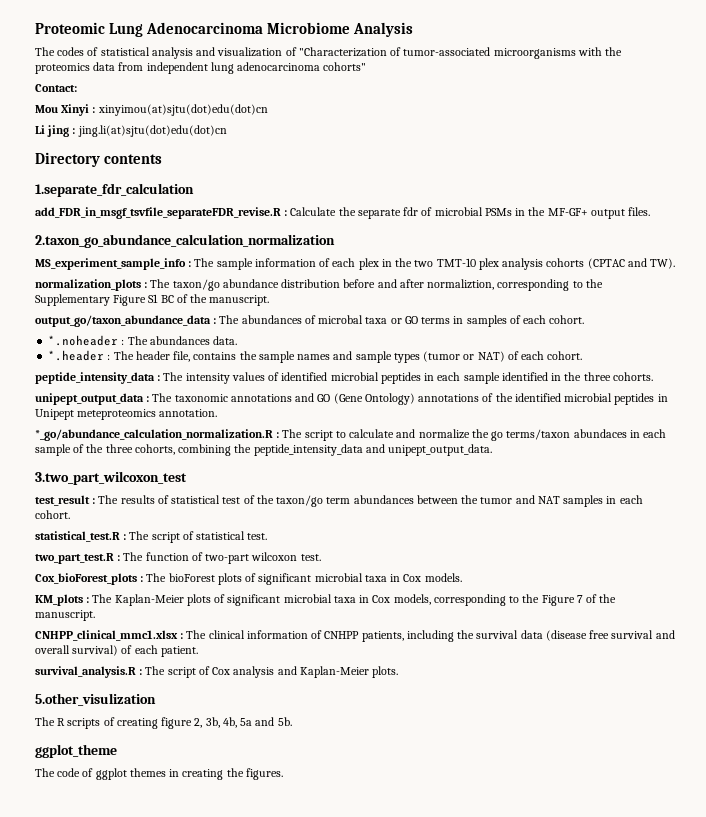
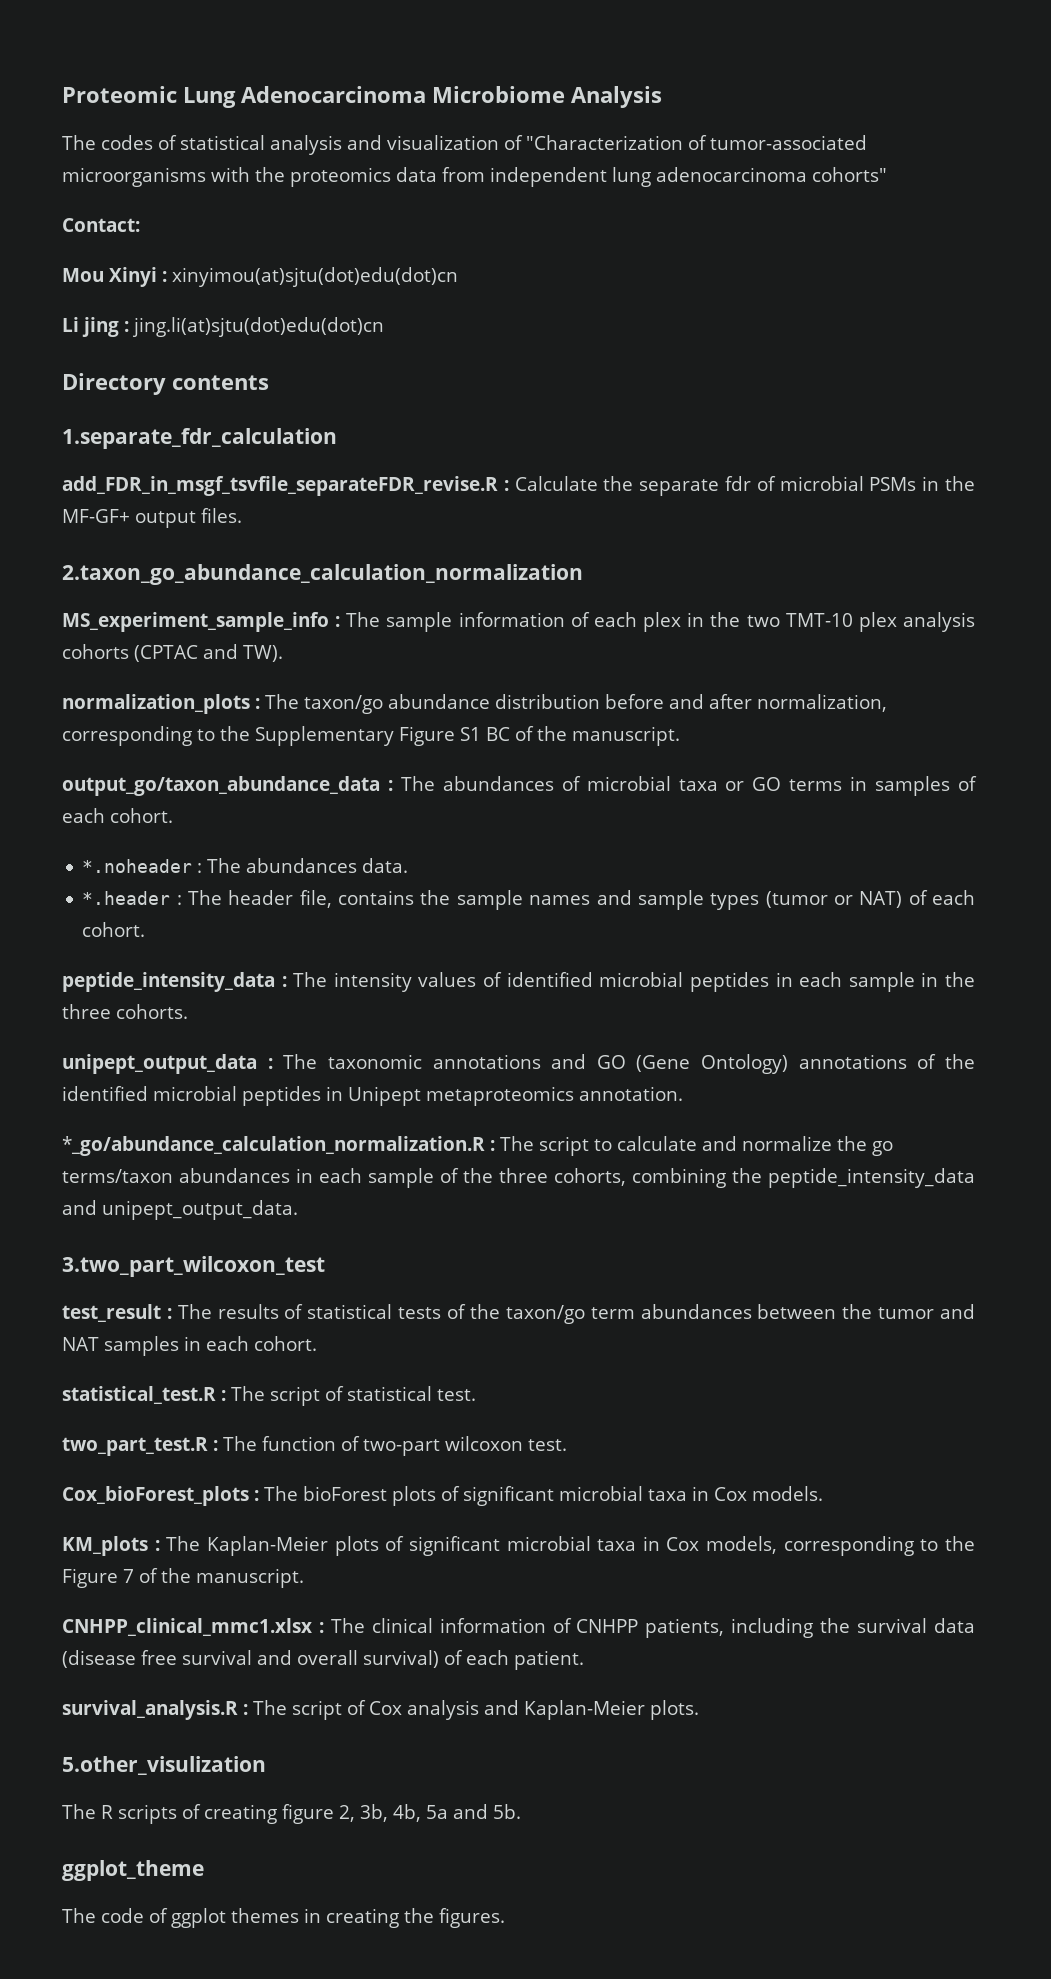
- normalization_plots : The taxon/go abundance distribution before and after normaliztion, corresponding to the Supplementary Figure S1 BC of the manuscript.
+ normalization_plots : The taxon/go abundance distribution before and after normalization, corresponding to the Supplementary Figure S1 BC of the manuscript.
- output_go/taxon_abundance_data : The abundances of microbal taxa or GO terms in samples of each cohort.
+ output_go/taxon_abundance_data : The abundances of microbial taxa or GO terms in samples of each cohort.
- peptide_intensity_data : The intensity values of identified microbial peptides in each sample identified in the three cohorts.
+ peptide_intensity_data : The intensity values of identified microbial peptides in each sample in the three cohorts.
- unipept_output_data : The taxonomic annotations and GO (Gene Ontology) annotations of the identified microbial peptides in Unipept meteproteomics annotation.
+ unipept_output_data : The taxonomic annotations and GO (Gene Ontology) annotations of the identified microbial peptides in Unipept metaproteomics annotation.
- *_go/abundance_calculation_normalization.R : The script to calculate and normalize the go terms/taxon abundaces in each sample of the three cohorts, combining the peptide_intensity_data and unipept_output_data.
+ *_go/abundance_calculation_normalization.R : The script to calculate and normalize the go terms/taxon abundances in each sample of the three cohorts, combining the peptide_intensity_data and unipept_output_data.
- test_result : The results of statistical test of the taxon/go term abundances between the tumor and NAT samples in each cohort.
+ test_result : The results of statistical tests of the taxon/go term abundances between the tumor and NAT samples in each cohort.

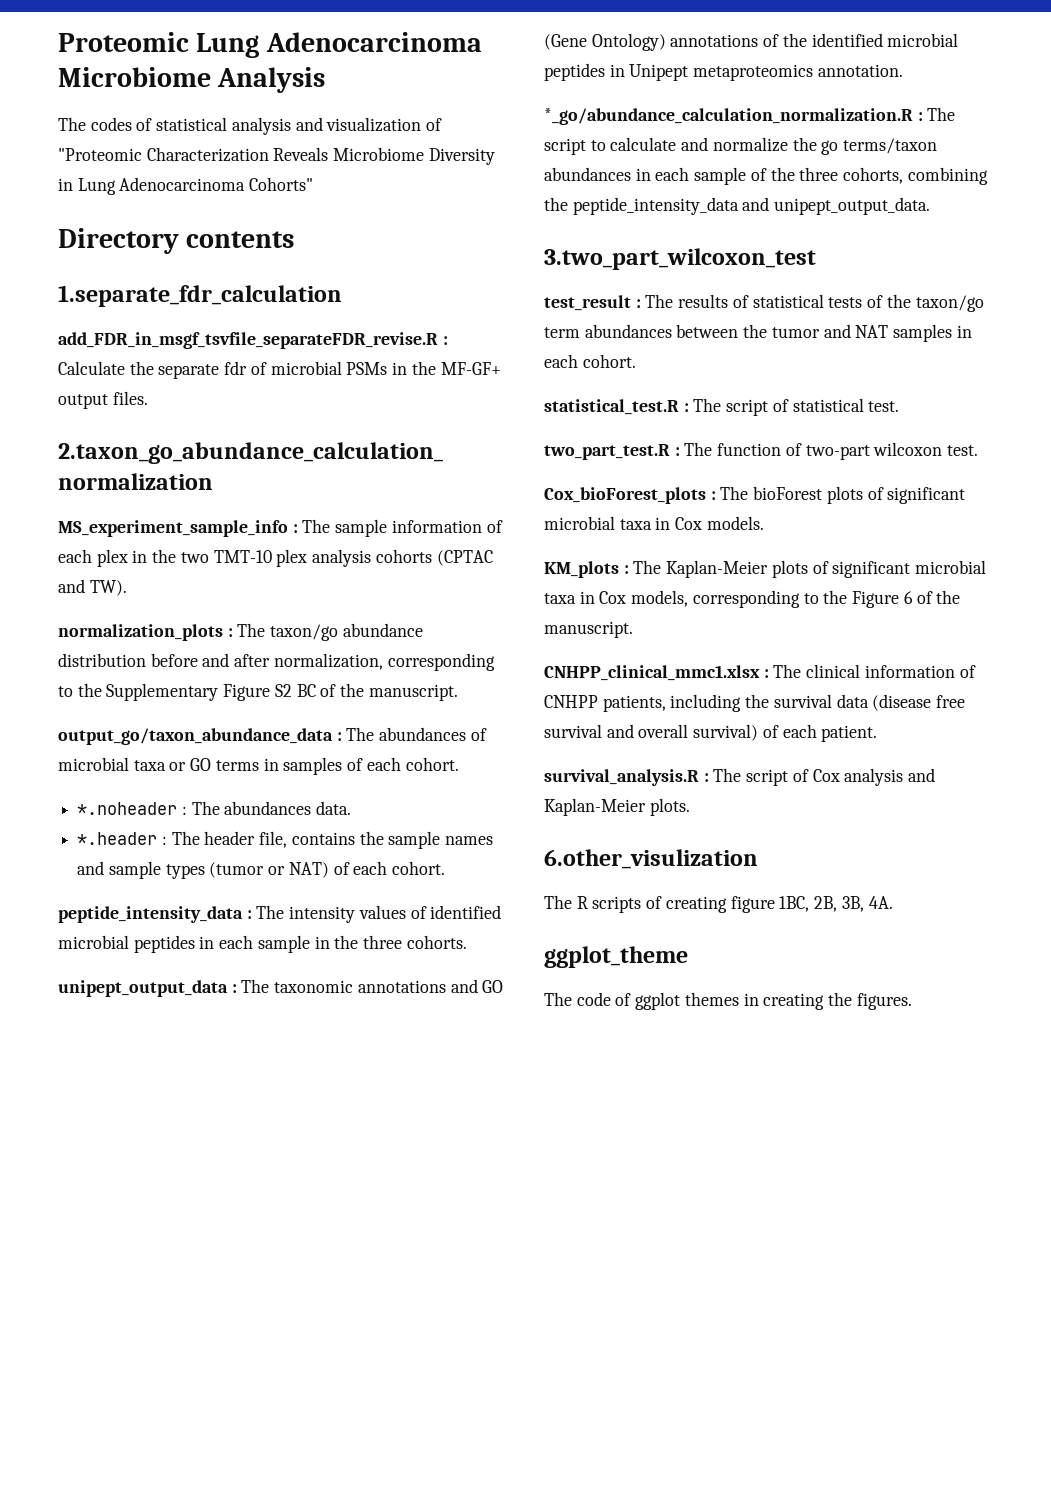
- The codes of statistical analysis and visualization of "Characterization of tumor-associated microorganisms with the proteomics data from independent lung adenocarcinoma cohorts"
- Contact:
- Mou Xinyi : xinyimou(at)sjtu(dot)edu(dot)cn
- Li jing : jing.li(at)sjtu(dot)edu(dot)cn
+ The codes of statistical analysis and visualization of "Proteomic Characterization Reveals Microbiome Diversity in Lung Adenocarcinoma Cohorts"
- normalization_plots : The taxon/go abundance distribution before and after normalization, corresponding to the Supplementary Figure S1 BC of the manuscript.
+ normalization_plots : The taxon/go abundance distribution before and after normalization, corresponding to the Supplementary Figure S2 BC of the manuscript.
- KM_plots : The Kaplan-Meier plots of significant microbial taxa in Cox models, corresponding to the Figure 7 of the manuscript.
+ KM_plots : The Kaplan-Meier plots of significant microbial taxa in Cox models, corresponding to the Figure 6 of the manuscript.
- 5.other_visulization
+ 6.other_visulization
- The R scripts of creating figure 2, 3b, 4b, 5a and 5b.
+ The R scripts of creating figure 1BC, 2B, 3B, 4A.

